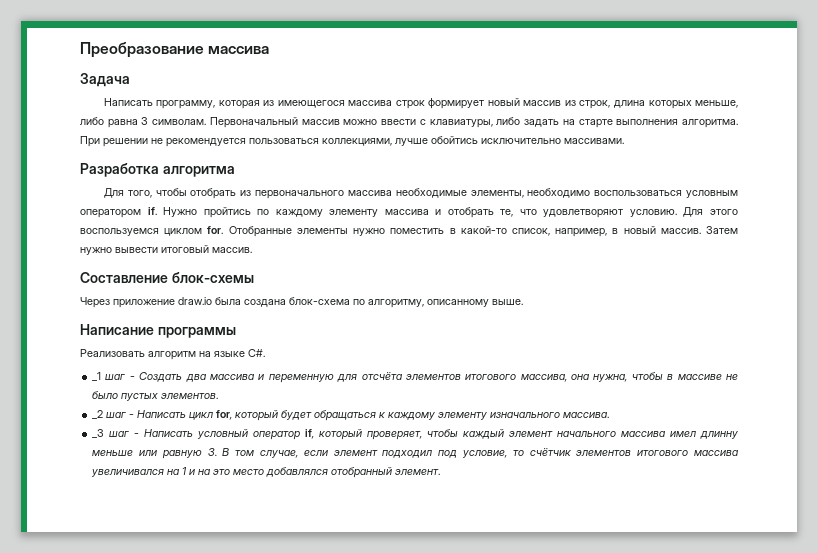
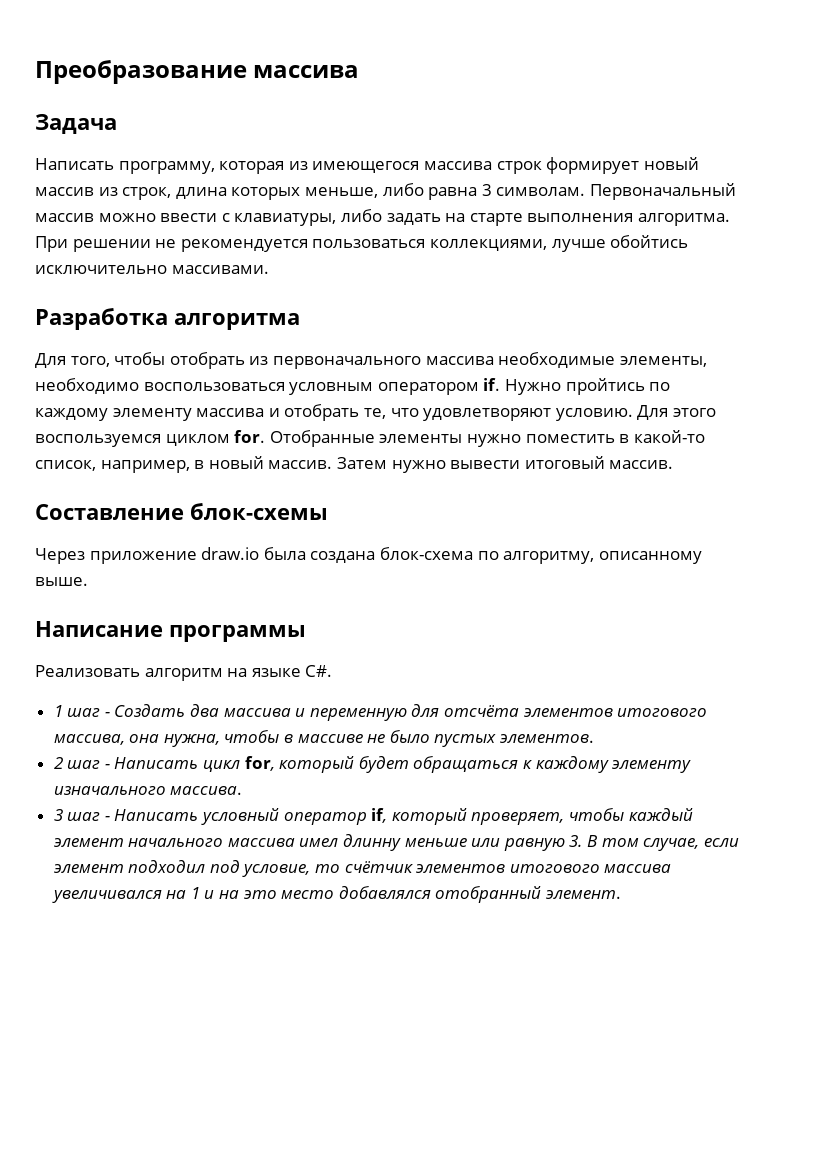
- _1 шаг - Создать два массива и переменную для отсчёта элементов итогового массива, она нужна, чтобы в массиве не было пустых элементов.
+ 1 шаг - Создать два массива и переменную для отсчёта элементов итогового массива, она нужна, чтобы в массиве не было пустых элементов.
- _2 шаг - Написать цикл for, который будет обращаться к каждому элементу изначального массива.
+ 2 шаг - Написать цикл for, который будет обращаться к каждому элементу изначального массива.
- _3 шаг - Написать условный оператор if, который проверяет, чтобы каждый элемент начального массива имел длинну меньше или равную 3. В том случае, если элемент подходил под условие, то счётчик элементов итогового массива увеличивался на 1 и на это место добавлялся отобранный элемент.
+ 3 шаг - Написать условный оператор if, который проверяет, чтобы каждый элемент начального массива имел длинну меньше или равную 3. В том случае, если элемент подходил под условие, то счётчик элементов итогового массива увеличивался на 1 и на это место добавлялся отобранный элемент.

